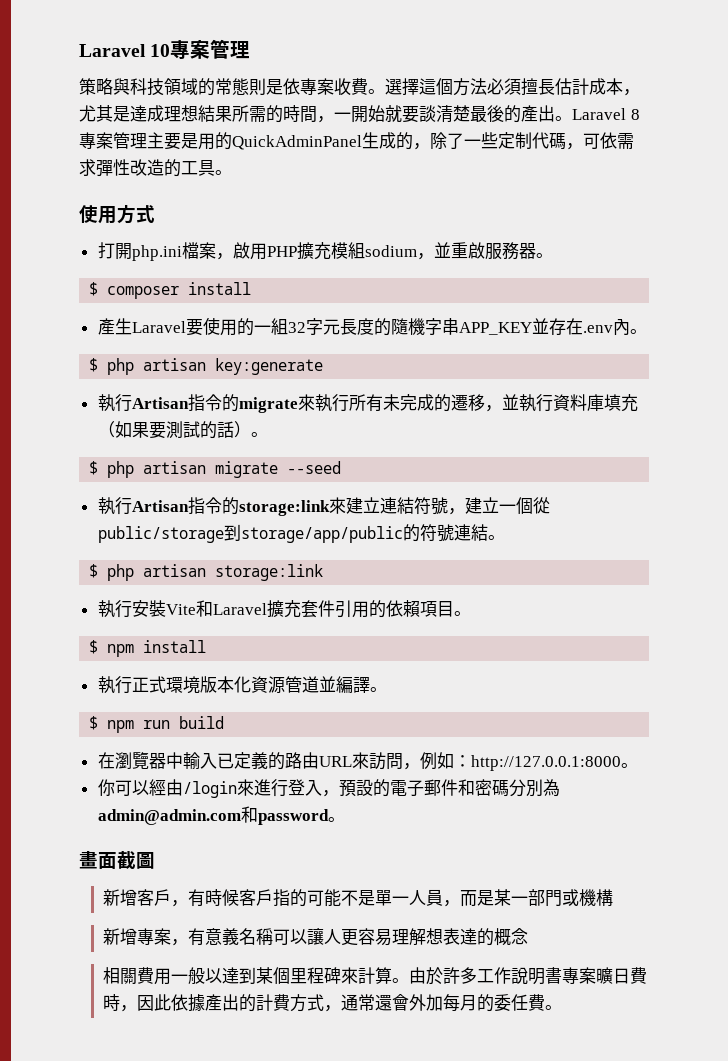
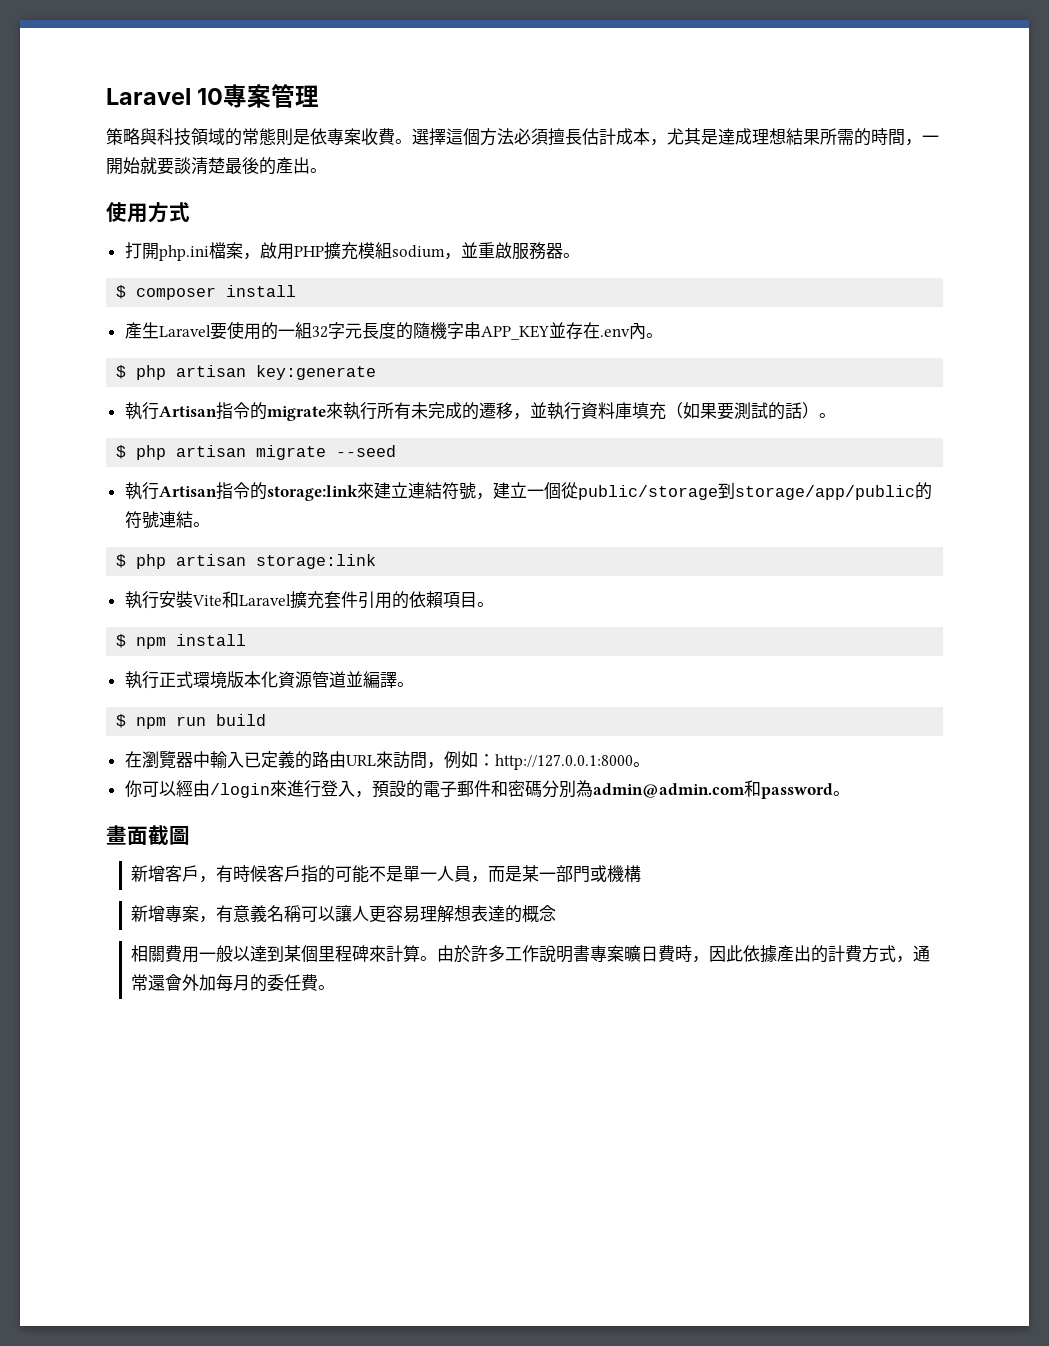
- Laravel 8專案管理主要是用的QuickAdminPanel生成的，除了一些定制代碼，可依需求彈性改造的工具。

